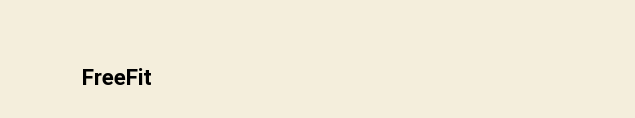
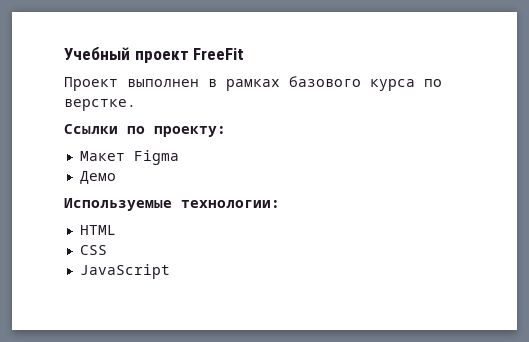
- FreeFit
+ Учебный проект FreeFit
+ Проект выполнен в рамках базового курса по верстке.
+ Ссылки по проекту:
+ Макет Figma
+ Демо
+ Используемые технологии:
+ HTML
+ CSS
+ JavaScript

